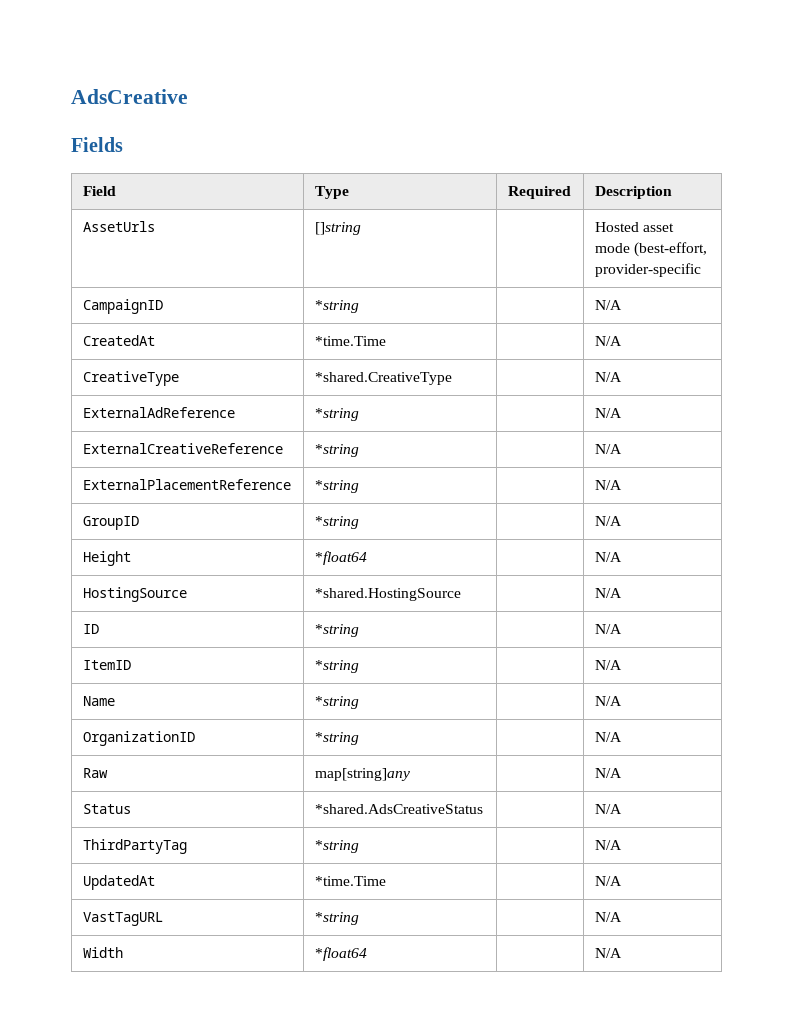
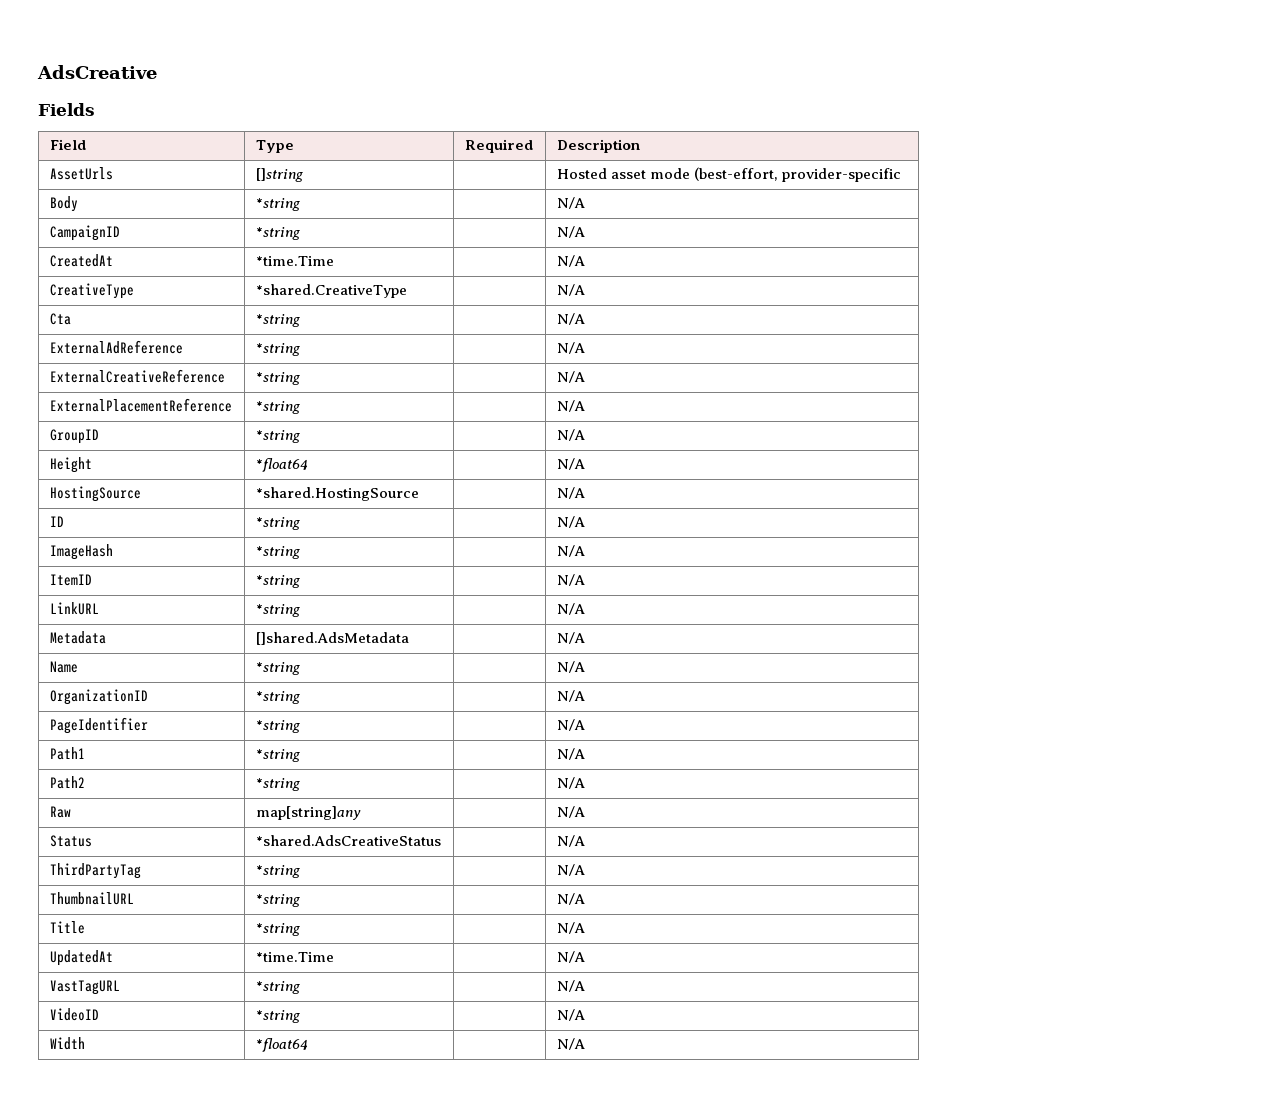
+ Body | *string | | N/A
+ Cta | *string | | N/A
+ ImageHash | *string | | N/A
+ LinkURL | *string | | N/A
+ Metadata | []shared.AdsMetadata | | N/A
+ PageIdentifier | *string | | N/A
+ Path1 | *string | | N/A
+ Path2 | *string | | N/A
+ ThumbnailURL | *string | | N/A
+ Title | *string | | N/A
+ VideoID | *string | | N/A

